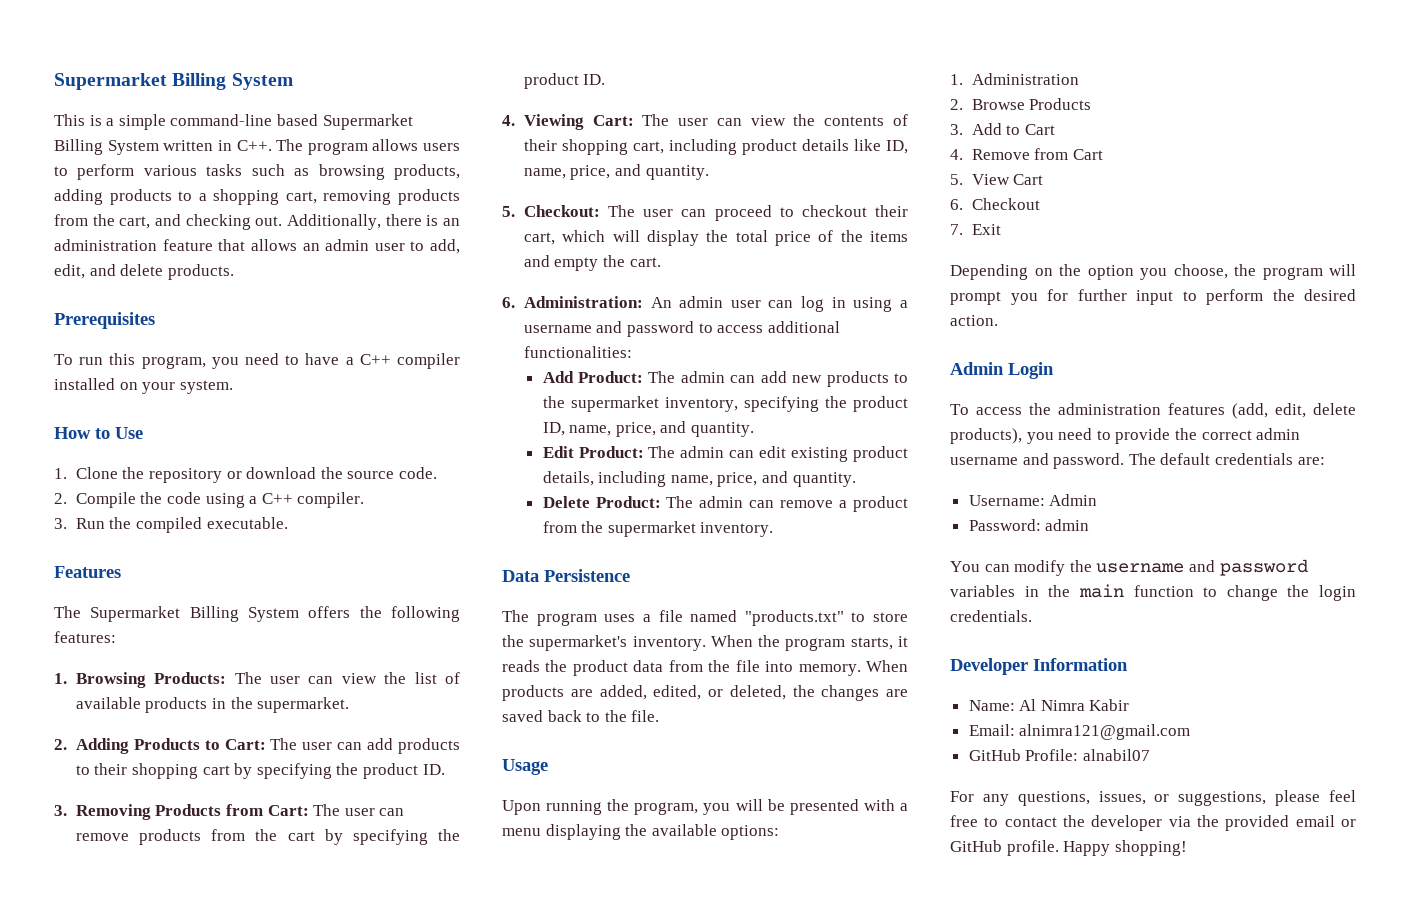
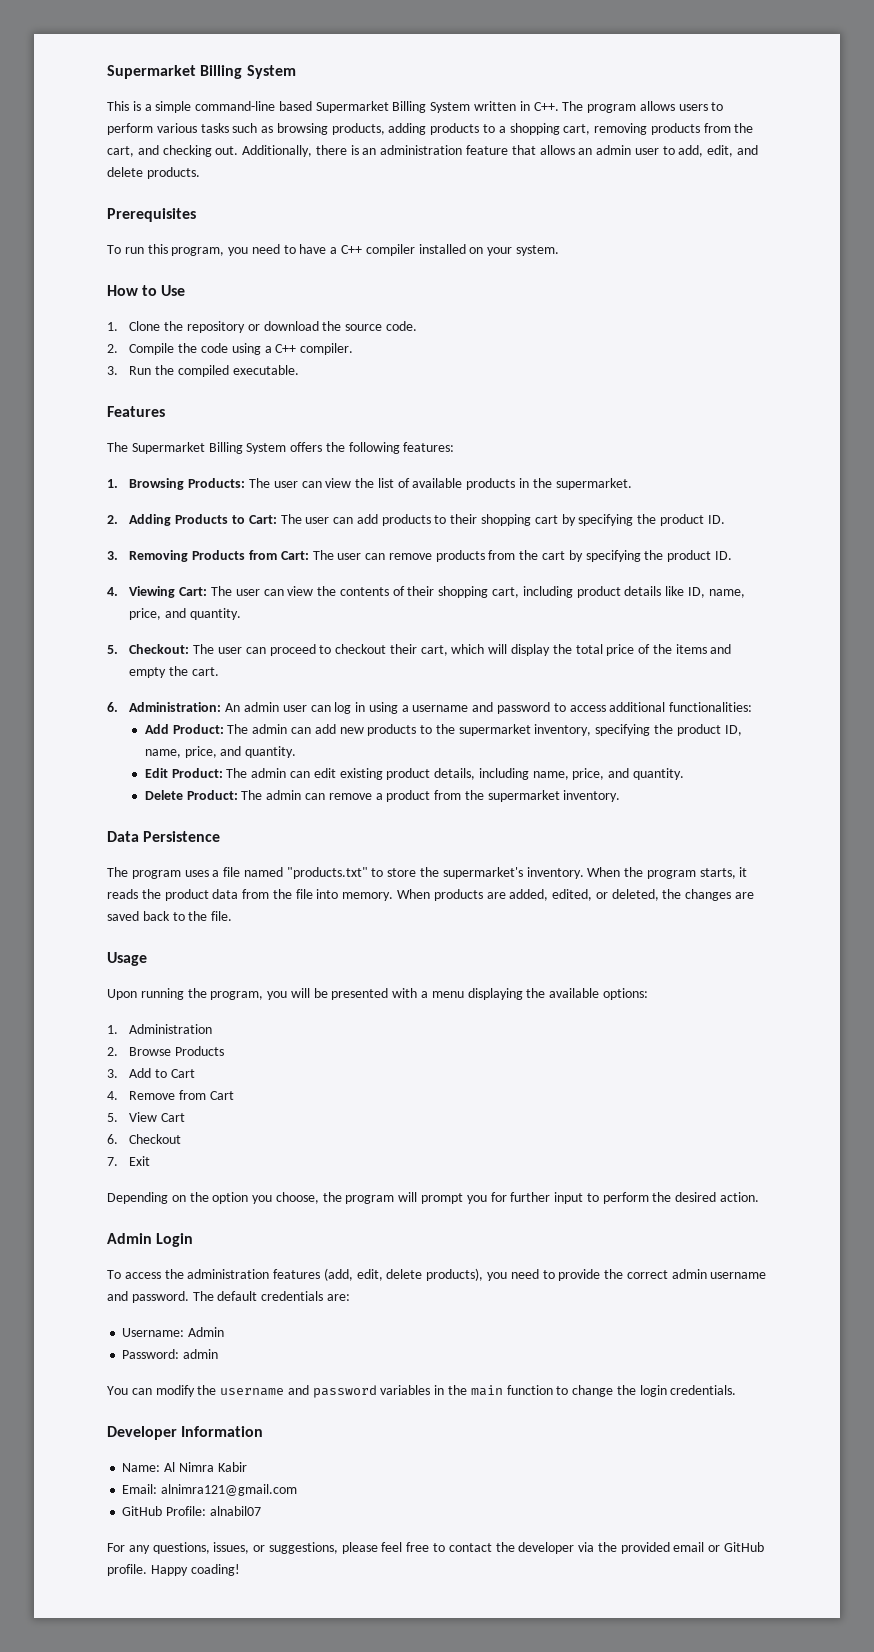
- Happy shopping!
+ Happy coading!

